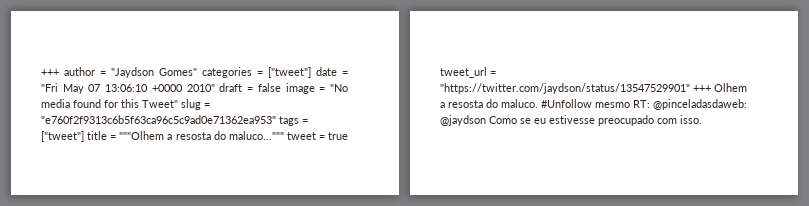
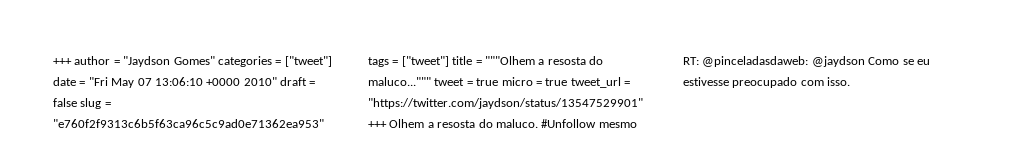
- +++ author = "Jaydson Gomes" categories = ["tweet"] date = "Fri May 07 13:06:10 +0000 2010" draft = false image = "No media found for this Tweet" slug = "e760f2f9313c6b5f63ca96c5c9ad0e71362ea953" tags = ["tweet"] title = """Olhem a resosta do maluco...""" tweet = true tweet_url = "https://twitter.com/jaydson/status/13547529901" +++ Olhem a resosta do maluco.
+ +++ author = "Jaydson Gomes" categories = ["tweet"] date = "Fri May 07 13:06:10 +0000 2010" draft = false slug = "e760f2f9313c6b5f63ca96c5c9ad0e71362ea953" tags = ["tweet"] title = """Olhem a resosta do maluco...""" tweet = true micro = true tweet_url = "https://twitter.com/jaydson/status/13547529901" +++ Olhem a resosta do maluco.

